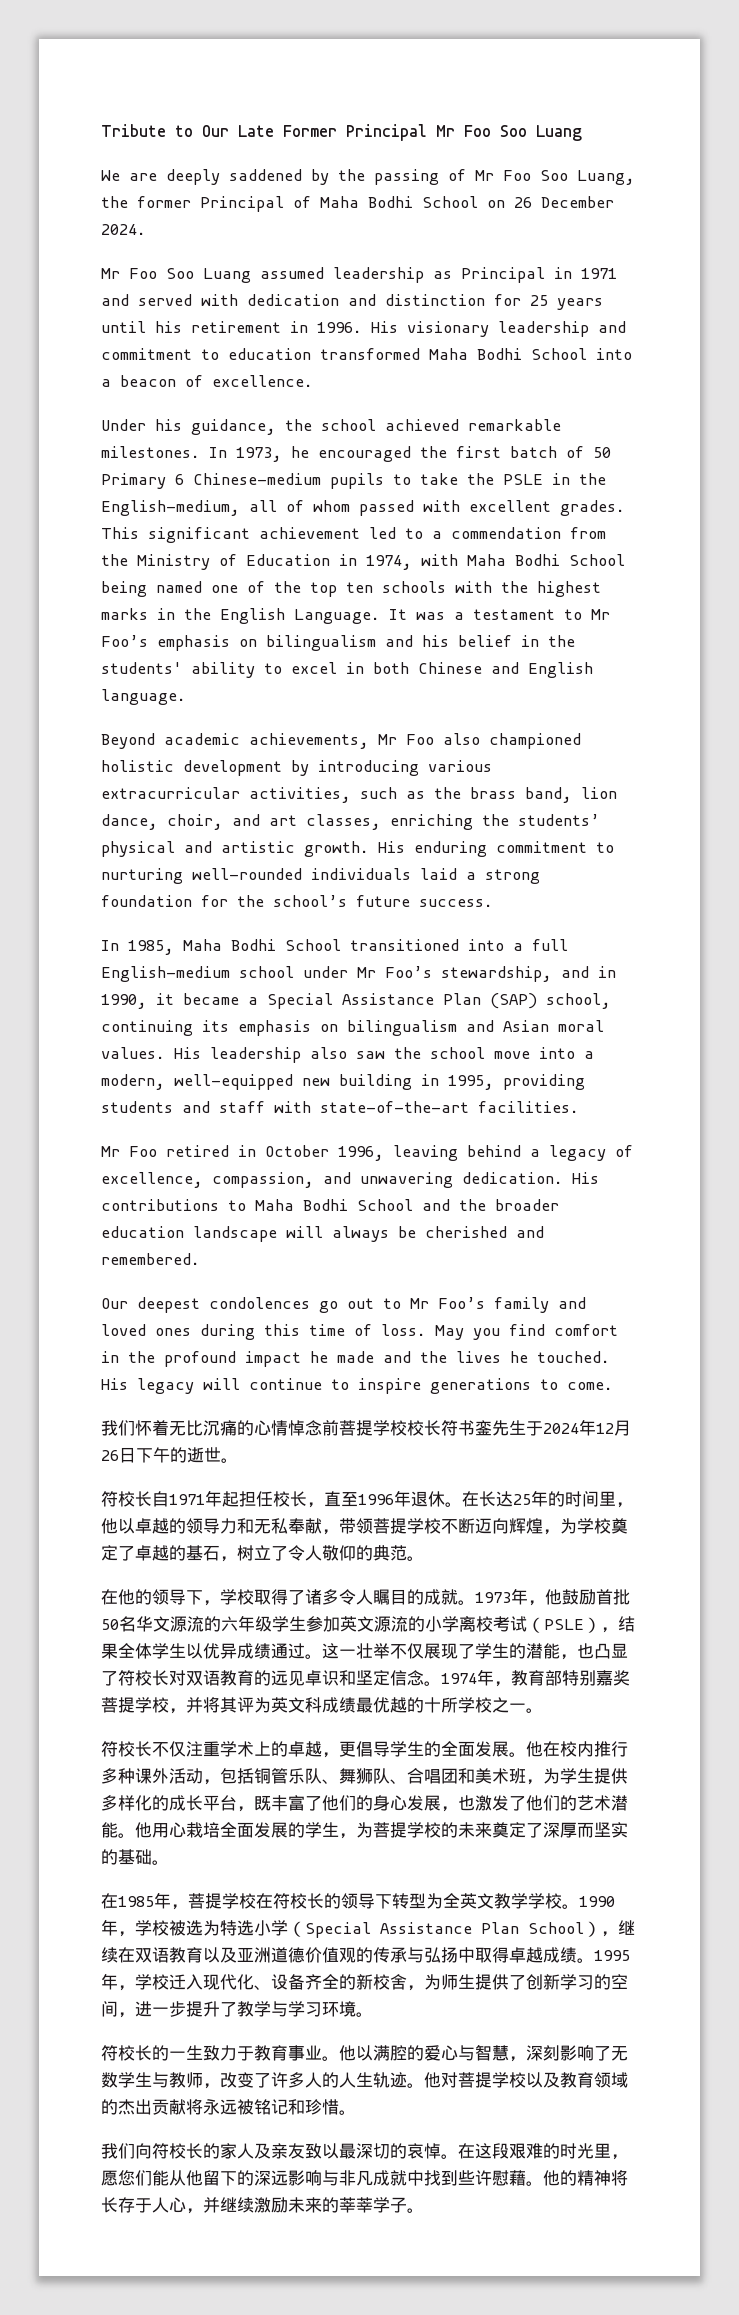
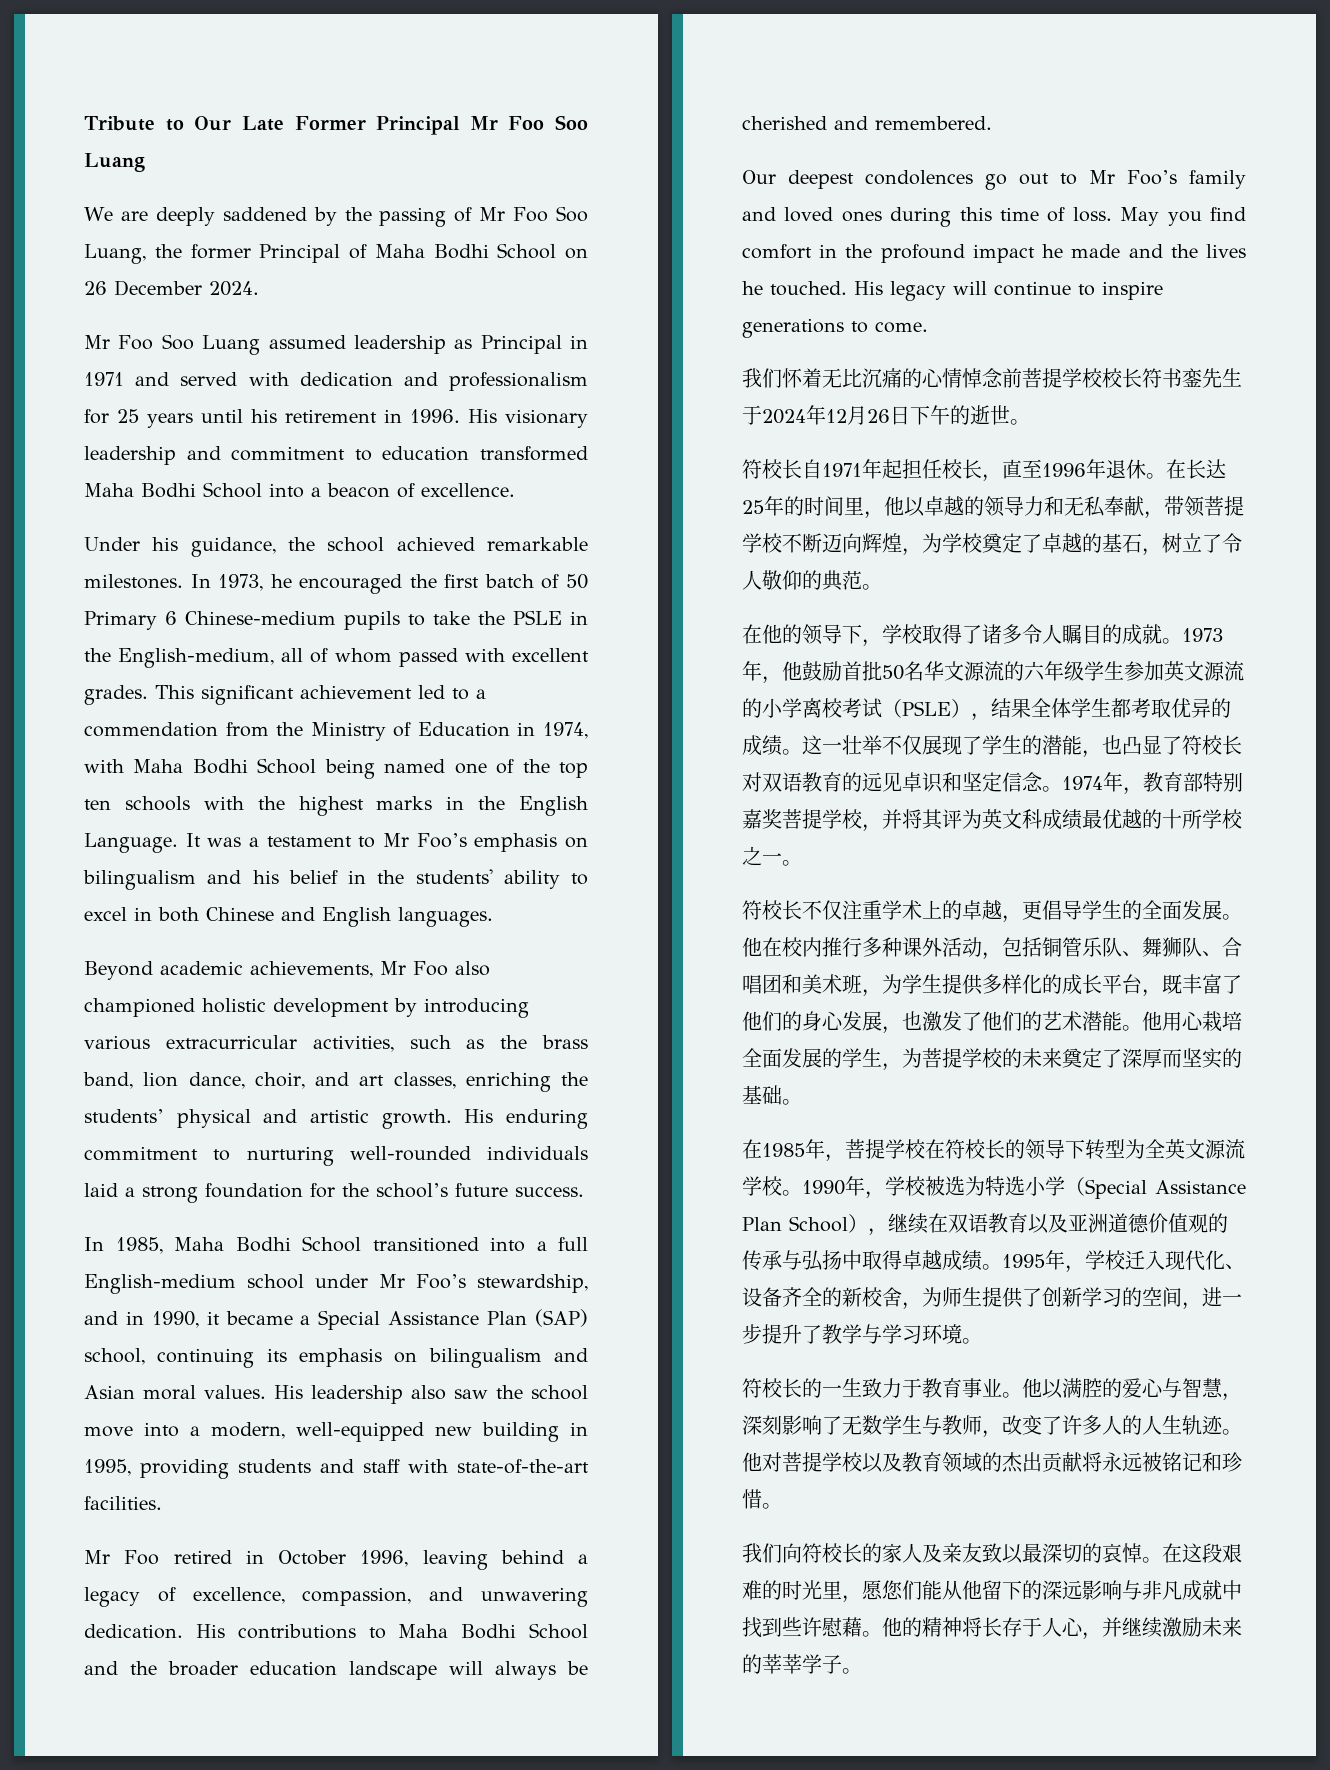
- Mr Foo Soo Luang assumed leadership as Principal in 1971 and served with dedication and distinction for 25 years until his retirement in 1996.
+ Mr Foo Soo Luang assumed leadership as Principal in 1971 and served with dedication and professionalism for 25 years until his retirement in 1996.
- It was a testament to Mr Foo’s emphasis on bilingualism and his belief in the students' ability to excel in both Chinese and English language.
+ It was a testament to Mr Foo’s emphasis on bilingualism and his belief in the students' ability to excel in both Chinese and English languages.
- 1973年，他鼓励首批50名华文源流的六年级学生参加英文源流的小学离校考试（PSLE），结果全体学生以优异成绩通过。
+ 1973年，他鼓励首批50名华文源流的六年级学生参加英文源流的小学离校考试（PSLE），结果全体学生都考取优异的成绩。
- 在1985年，菩提学校在符校长的领导下转型为全英文教学学校。
+ 在1985年，菩提学校在符校长的领导下转型为全英文源流学校。

